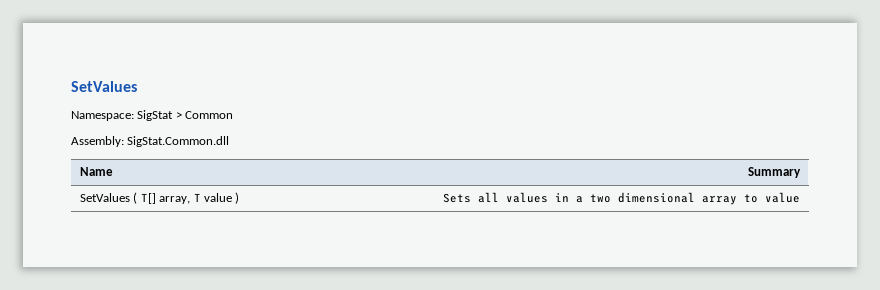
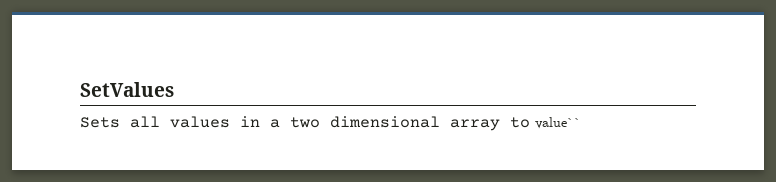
- Namespace: SigStat > Common
- Assembly: SigStat.Common.dll
- Name | Summary
- SetValues ( T[] array, T value ) | Sets all values in a two dimensional array to value
+ Sets all values in a two dimensional array to value``

